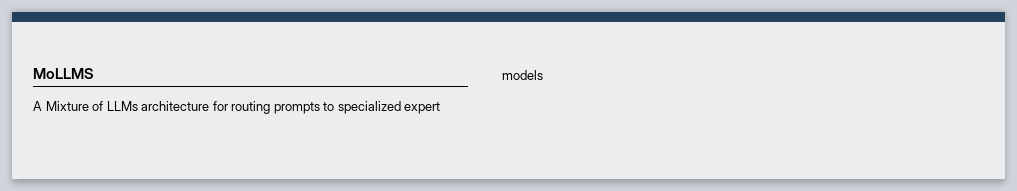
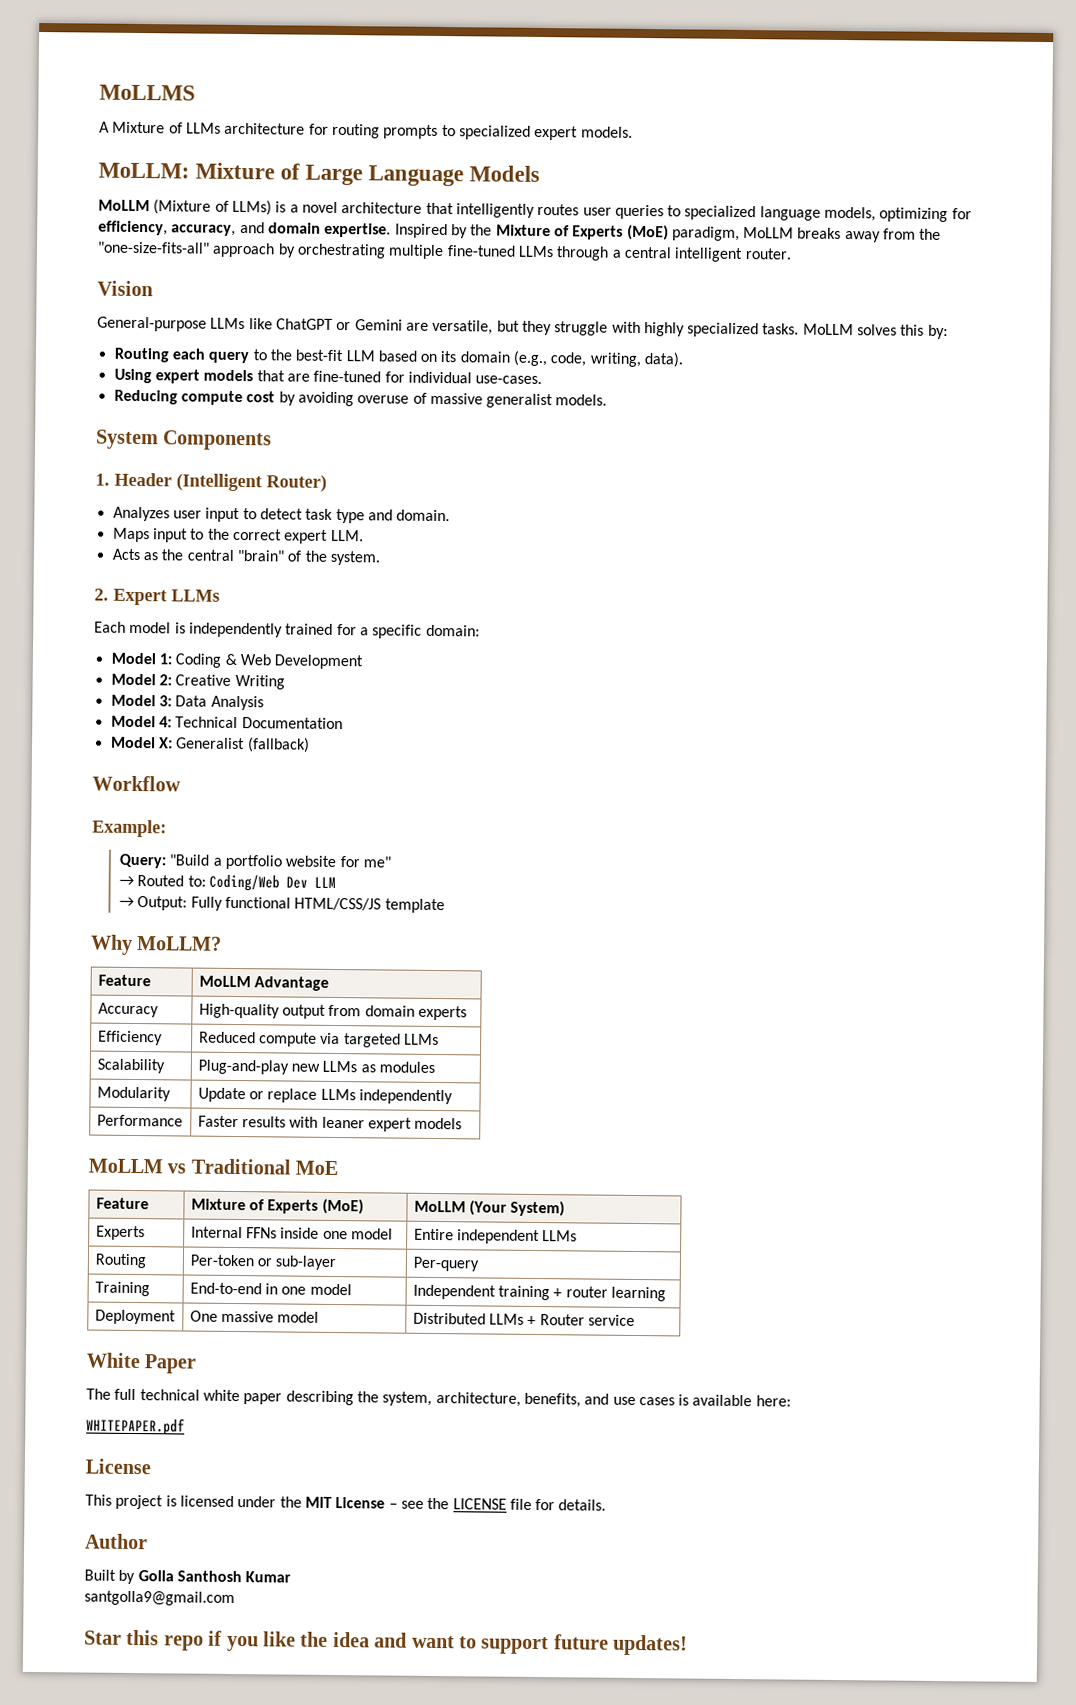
- A Mixture of LLMs architecture for routing prompts to specialized expert models
+ A Mixture of LLMs architecture for routing prompts to specialized expert models.
+ MoLLM: Mixture of Large Language Models
+ MoLLM (Mixture of LLMs) is a novel architecture that intelligently routes user queries to specialized language models, optimizing for efficiency, accuracy, and domain expertise. Inspired by the Mixture of Experts (MoE) paradigm, MoLLM breaks away from the "one-size-fits-all" approach by orchestrating multiple fine-tuned LLMs through a central intelligent router.
+ Vision
+ General-purpose LLMs like ChatGPT or Gemini are versatile, but they struggle with highly specialized tasks. MoLLM solves this by:
+ Routing each query to the best-fit LLM based on its domain (e.g., code, writing, data).
+ Using expert models that are fine-tuned for individual use-cases.
+ Reducing compute cost by avoiding overuse of massive generalist models.
+ System Components
+ 1. Header (Intelligent Router)
+ Analyzes user input to detect task type and domain.
+ Maps input to the correct expert LLM.
+ Acts as the central "brain" of the system.
+ 2. Expert LLMs
+ Each model is independently trained for a specific domain:
+ Model 1: Coding & Web Development
+ Model 2: Creative Writing
+ Model 3: Data Analysis
+ Model 4: Technical Documentation
+ Model X: Generalist (fallback)
+ Workflow
+ Example:
+ Query: "Build a portfolio website for me"
+ → Routed to: Coding/Web Dev LLM
+ → Output: Fully functional HTML/CSS/JS template
+ Why MoLLM?
+ Feature | MoLLM Advantage
+ Accuracy | High-quality output from domain experts
+ Efficiency | Reduced compute via targeted LLMs
+ Scalability | Plug-and-play new LLMs as modules
+ Modularity | Update or replace LLMs independently
+ Performance | Faster results with leaner expert models
+ MoLLM vs Traditional MoE
+ Feature | Mixture of Experts (MoE) | MoLLM (Your System)
+ Experts | Internal FFNs inside one model | Entire independent LLMs
+ Routing | Per-token or sub-layer | Per-query
+ Training | End-to-end in one model | Independent training + router learning
+ Deployment | One massive model | Distributed LLMs + Router service
+ White Paper
+ The full technical white paper describing the system, architecture, benefits, and use cases is available here:
+ WHITEPAPER.pdf
+ License
+ This project is licensed under the MIT License – see the LICENSE file for details.
+ Author
+ Built by Golla Santhosh Kumar
+ santgolla9@gmail.com
+ Star this repo if you like the idea and want to support future updates!

